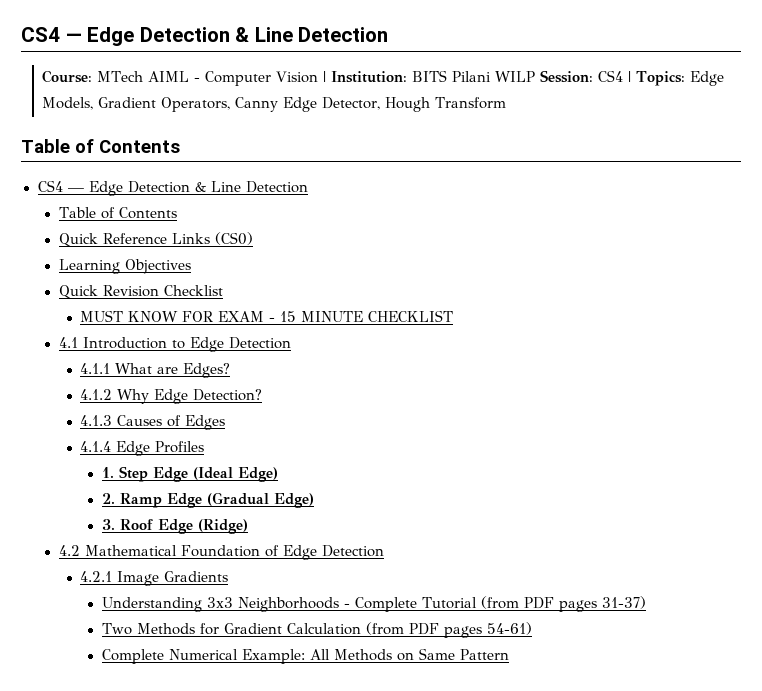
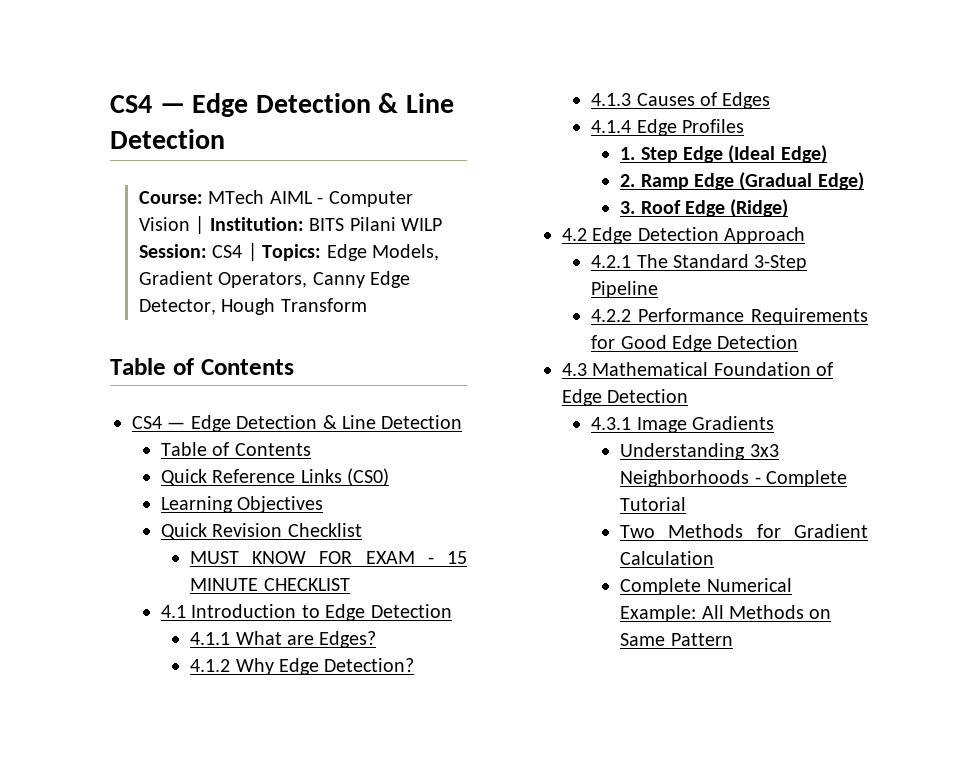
- 4.2 Mathematical Foundation of Edge Detection
+ 4.2 Edge Detection Approach
+ 4.2.1 The Standard 3-Step Pipeline
+ 4.2.2 Performance Requirements for Good Edge Detection
+ 4.3 Mathematical Foundation of Edge Detection
- 4.2.1 Image Gradients
+ 4.3.1 Image Gradients
- Understanding 3x3 Neighborhoods - Complete Tutorial (from PDF pages 31-37)
+ Understanding 3x3 Neighborhoods - Complete Tutorial
- Two Methods for Gradient Calculation (from PDF pages 54-61)
+ Two Methods for Gradient Calculation

